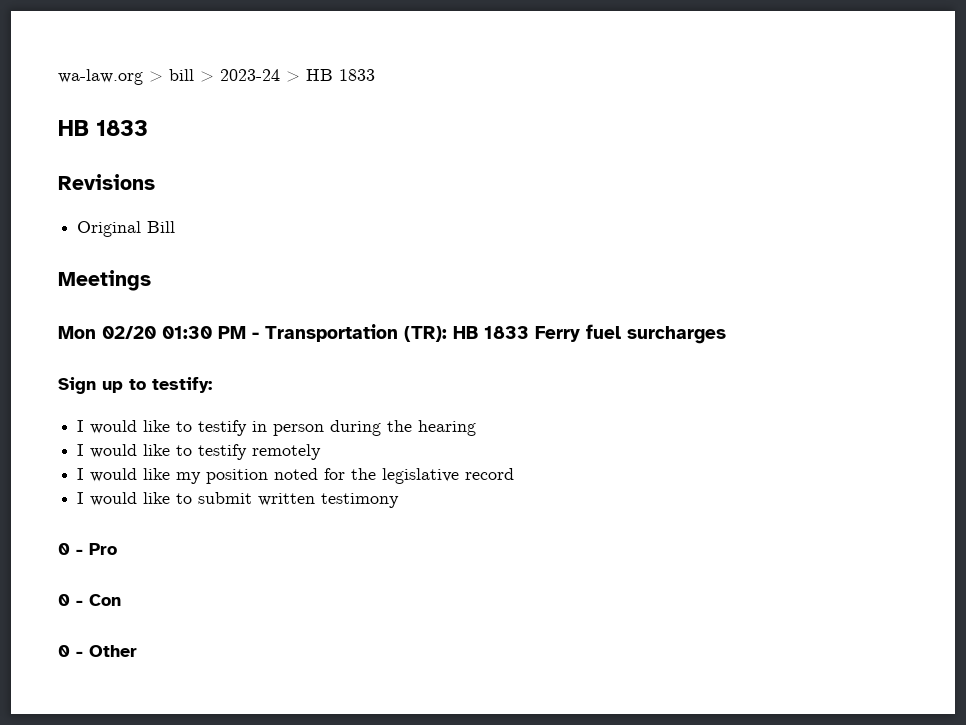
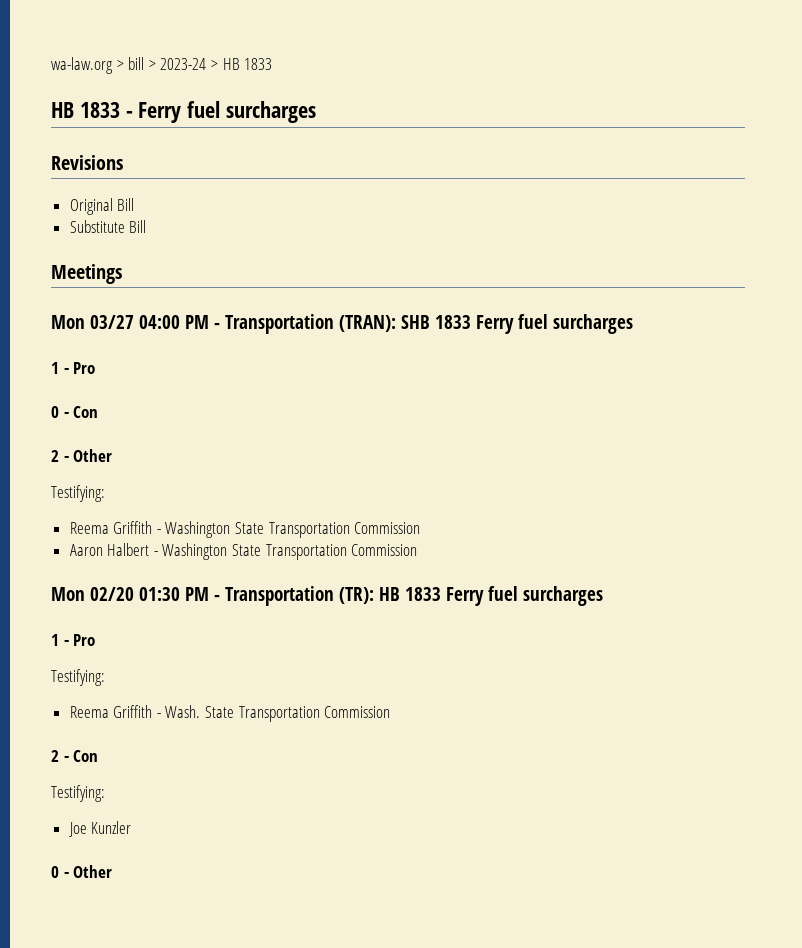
  wa-law.org > bill > 2023-24 > HB 1833
- HB 1833
+ HB 1833 - Ferry fuel surcharges
+ Substitute Bill
+ Mon 03/27 04:00 PM - Transportation (TRAN): SHB 1833 Ferry fuel surcharges
+ 1 - Pro
+ 0 - Con
+ 2 - Other
+ Testifying:
+ Reema Griffith - Washington State Transportation Commission
+ Aaron Halbert - Washington State Transportation Commission
  Mon 02/20 01:30 PM - Transportation (TR): HB 1833 Ferry fuel surcharges
- Sign up to testify:
- I would like to testify in person during the hearing
- I would like to testify remotely
- I would like my position noted for the legislative record
- I would like to submit written testimony
- 0 - Pro
- 0 - Con
+ 1 - Pro
+ Testifying:
+ Reema Griffith - Wash. State Transportation Commission
+ 2 - Con
+ Testifying:
+ Joe Kunzler

